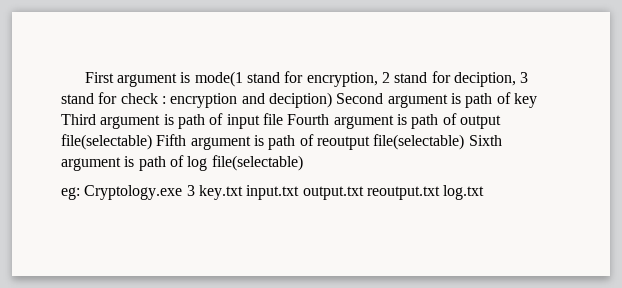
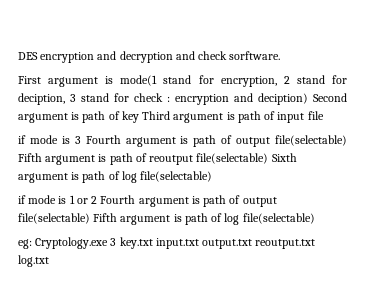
+ DES encryption and decryption and check sorftware.
- First argument is mode(1 stand for encryption, 2 stand for deciption, 3 stand for check : encryption and deciption) Second argument is path of key Third argument is path of input file Fourth argument is path of output file(selectable) Fifth argument is path of reoutput file(selectable) Sixth argument is path of log file(selectable)
+ First argument is mode(1 stand for encryption, 2 stand for deciption, 3 stand for check : encryption and deciption) Second argument is path of key Third argument is path of input file
+ if mode is 3 Fourth argument is path of output file(selectable) Fifth argument is path of reoutput file(selectable) Sixth argument is path of log file(selectable)
+ if mode is 1 or 2 Fourth argument is path of output file(selectable) Fifth argument is path of log file(selectable)

